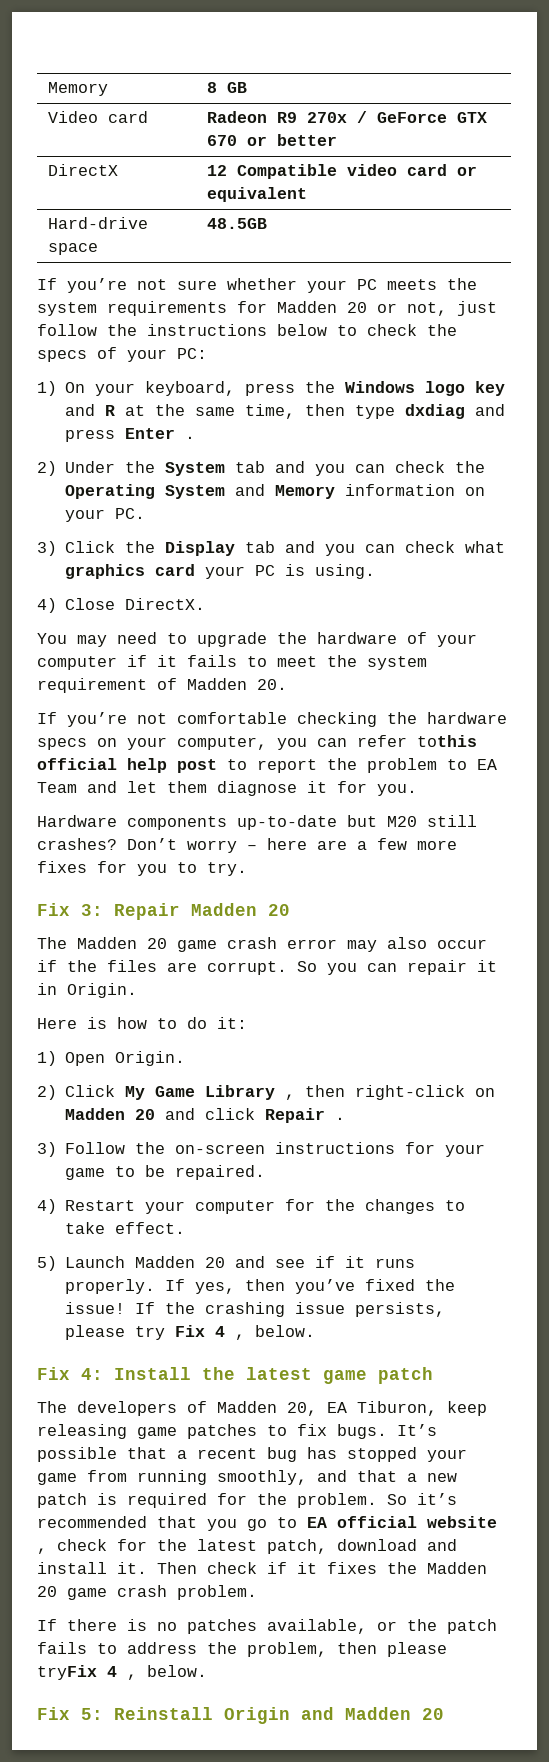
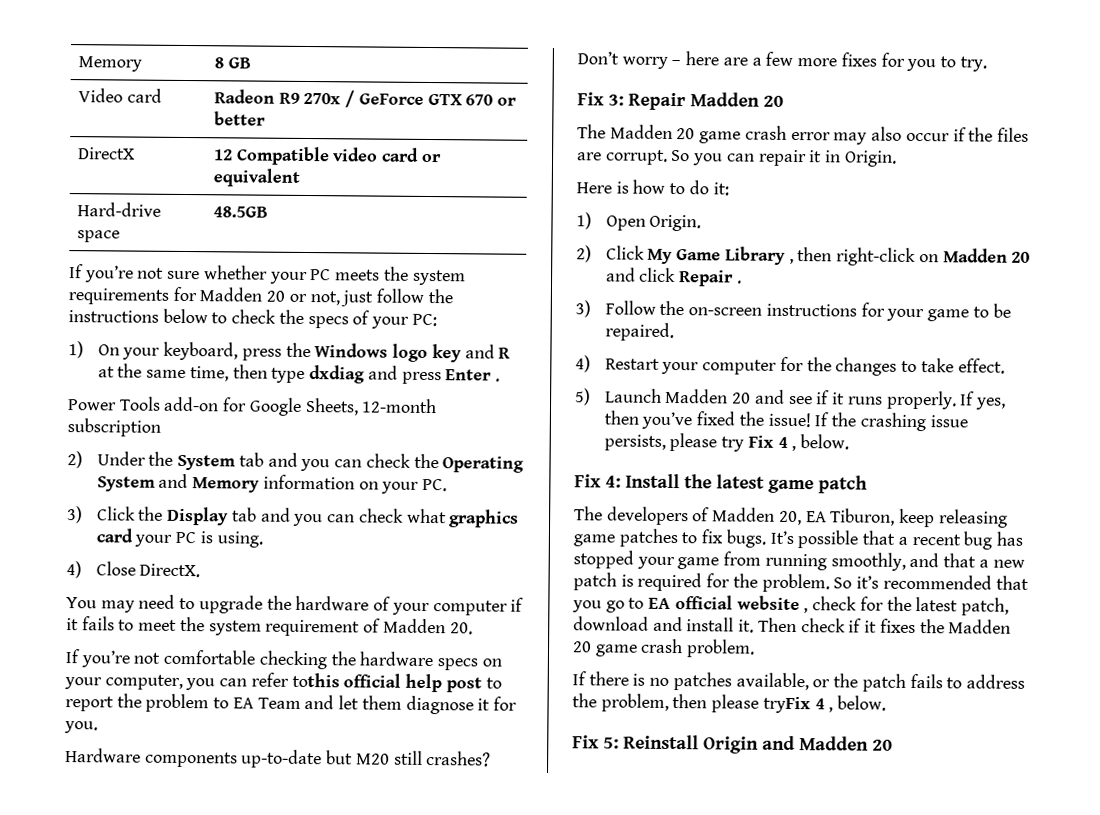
+ Power Tools add-on for Google Sheets, 12-month subscription

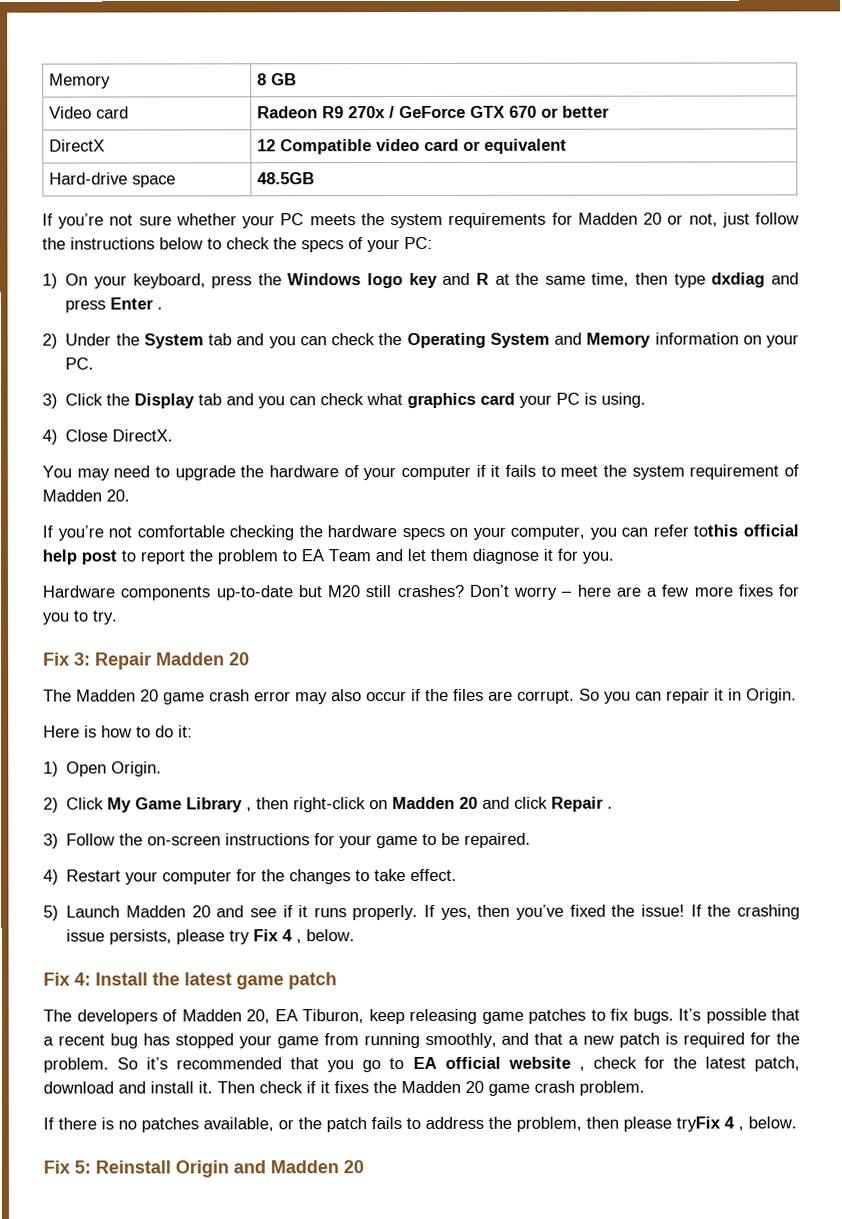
- Power Tools add-on for Google Sheets, 12-month subscription

